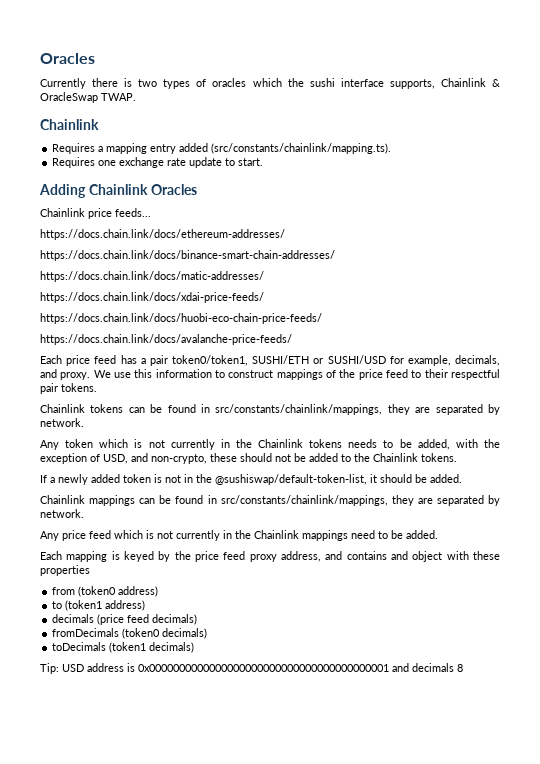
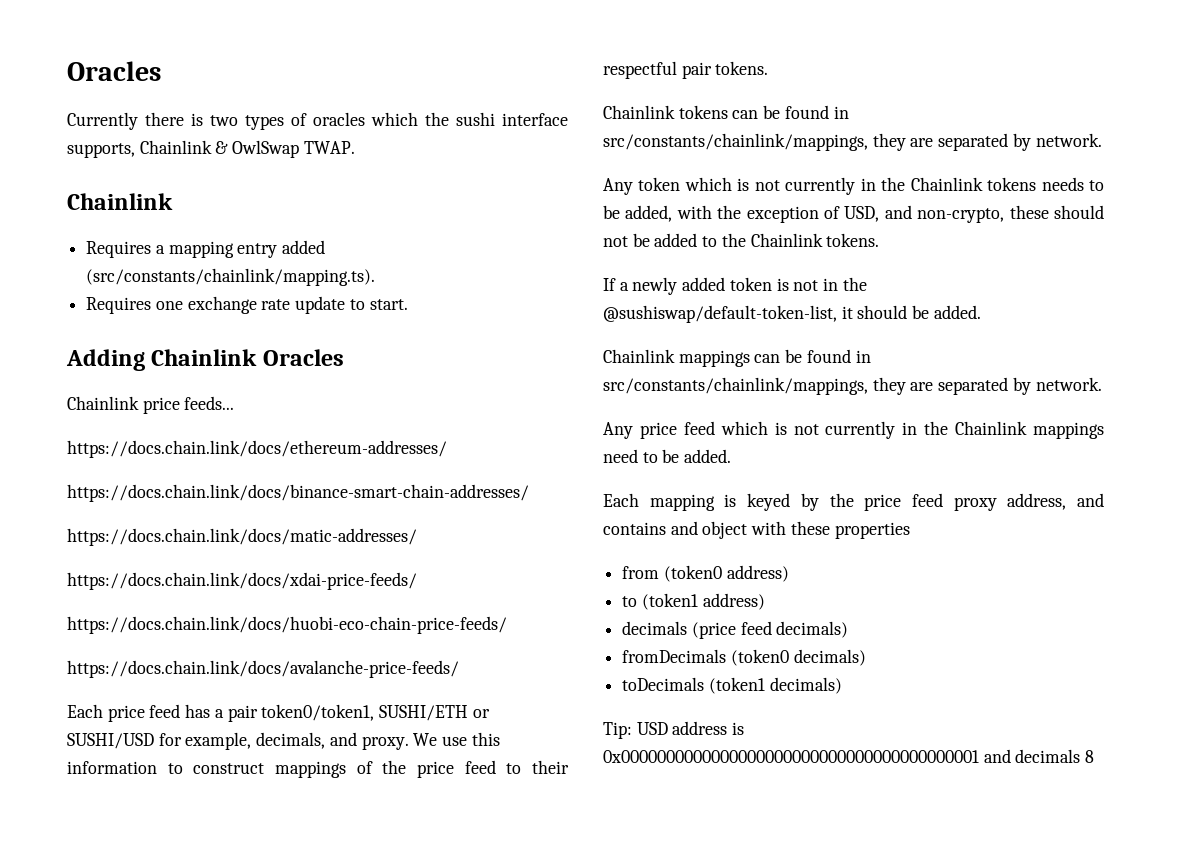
- Currently there is two types of oracles which the sushi interface supports, Chainlink & OracleSwap TWAP.
+ Currently there is two types of oracles which the sushi interface supports, Chainlink & OwlSwap TWAP.

